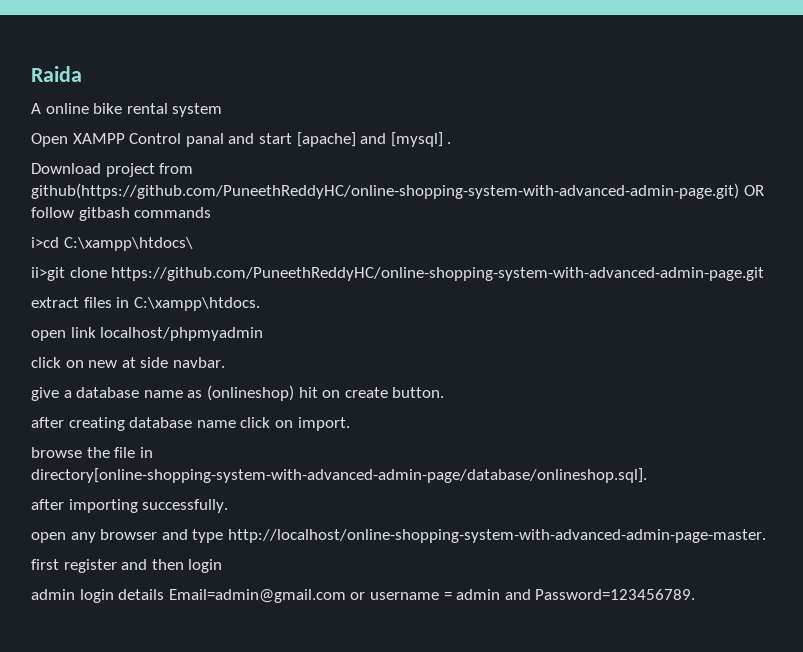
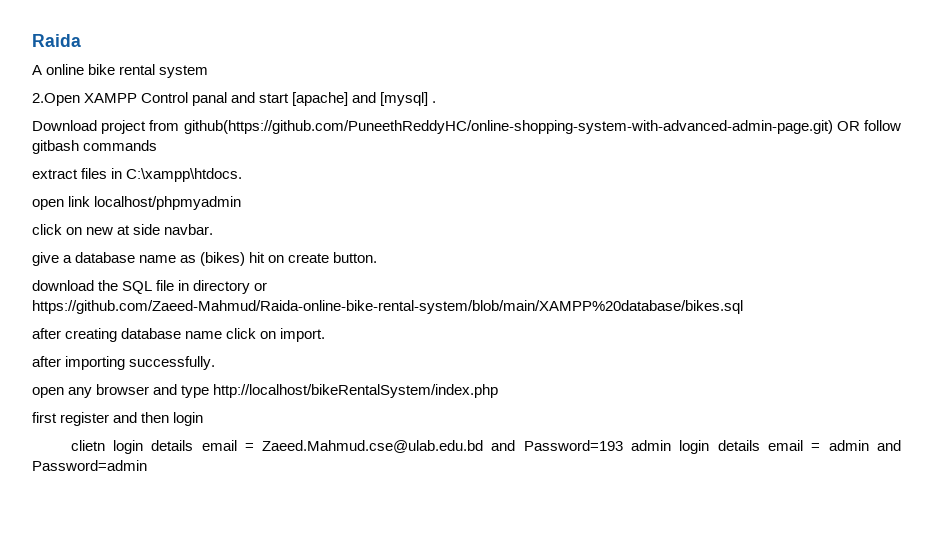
- Open XAMPP Control panal and start [apache] and [mysql] .
+ 2.Open XAMPP Control panal and start [apache] and [mysql] .
- i>cd C:\xampp\htdocs\
- ii>git clone https://github.com/PuneethReddyHC/online-shopping-system-with-advanced-admin-page.git
- give a database name as (onlineshop) hit on create button.
+ give a database name as (bikes) hit on create button.
+ download the SQL file in directory or https://github.com/Zaeed-Mahmud/Raida-online-bike-rental-system/blob/main/XAMPP%20database/bikes.sql
- browse the file in directory[online-shopping-system-with-advanced-admin-page/database/onlineshop.sql].
- open any browser and type http://localhost/online-shopping-system-with-advanced-admin-page-master.
+ open any browser and type http://localhost/bikeRentalSystem/index.php
- admin login details Email=admin@gmail.com or username = admin and Password=123456789.
+ clietn login details email = Zaeed.Mahmud.cse@ulab.edu.bd and Password=193 admin login details email = admin and Password=admin

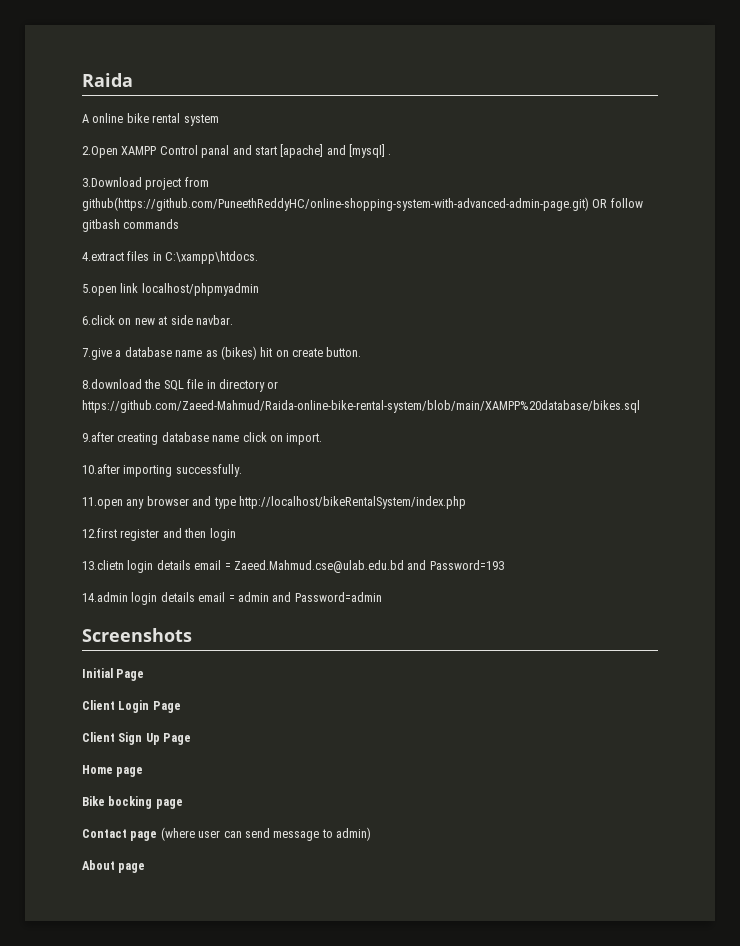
- Download project from github(https://github.com/PuneethReddyHC/online-shopping-system-with-advanced-admin-page.git) OR follow gitbash commands
+ 3.Download project from github(https://github.com/PuneethReddyHC/online-shopping-system-with-advanced-admin-page.git) OR follow gitbash commands
- extract files in C:\xampp\htdocs.
+ 4.extract files in C:\xampp\htdocs.
- open link localhost/phpmyadmin
+ 5.open link localhost/phpmyadmin
- click on new at side navbar.
+ 6.click on new at side navbar.
- give a database name as (bikes) hit on create button.
+ 7.give a database name as (bikes) hit on create button.
- download the SQL file in directory or https://github.com/Zaeed-Mahmud/Raida-online-bike-rental-system/blob/main/XAMPP%20database/bikes.sql
+ 8.download the SQL file in directory or https://github.com/Zaeed-Mahmud/Raida-online-bike-rental-system/blob/main/XAMPP%20database/bikes.sql
- after creating database name click on import.
+ 9.after creating database name click on import.
- after importing successfully.
+ 10.after importing successfully.
- open any browser and type http://localhost/bikeRentalSystem/index.php
+ 11.open any browser and type http://localhost/bikeRentalSystem/index.php
- first register and then login
+ 12.first register and then login
- clietn login details email = Zaeed.Mahmud.cse@ulab.edu.bd and Password=193 admin login details email = admin and Password=admin
+ 13.clietn login details email = Zaeed.Mahmud.cse@ulab.edu.bd and Password=193
+ 14.admin login details email = admin and Password=admin
+ Screenshots
+ Initial Page
+ Client Login Page
+ Client Sign Up Page
+ Home page
+ Bike bocking page
+ Contact page (where user can send message to admin)
+ About page

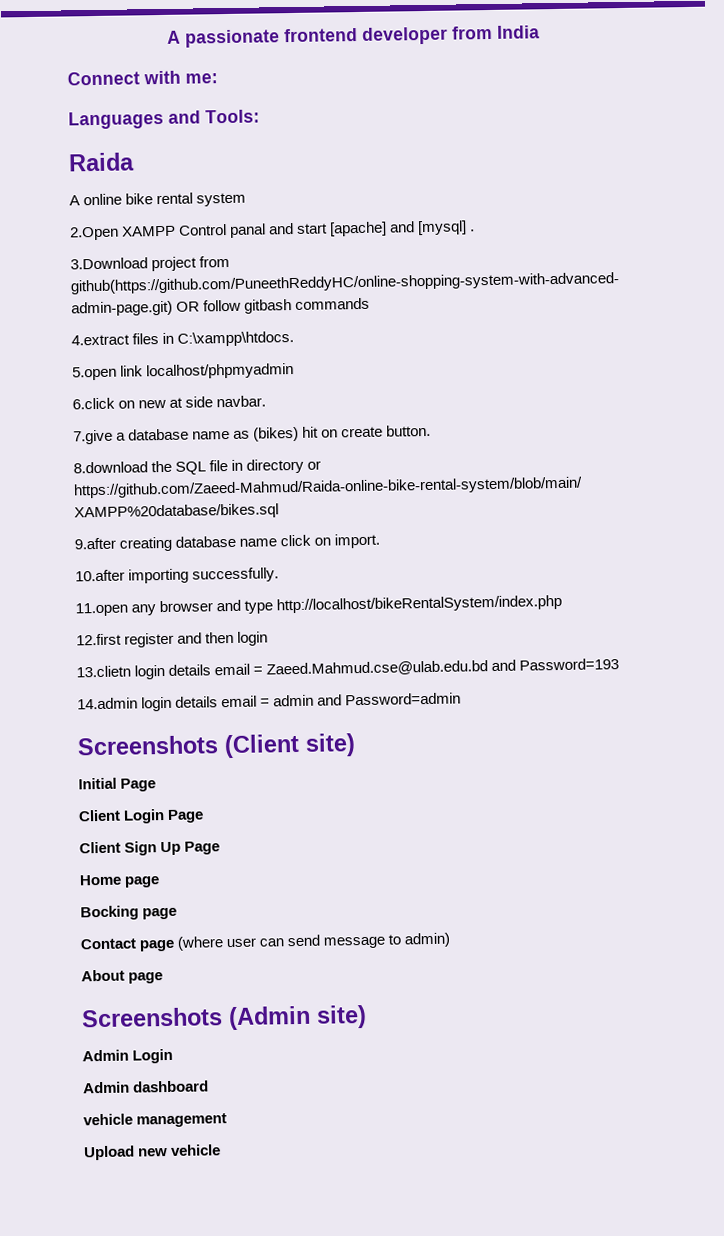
+ A passionate frontend developer from India
+ Connect with me:
+ Languages and Tools:
- Screenshots
+ Screenshots (Client site)
- Bike bocking page
+ Bocking page
+ Screenshots (Admin site)
+ Admin Login
+ Admin dashboard
+ vehicle management
+ Upload new vehicle

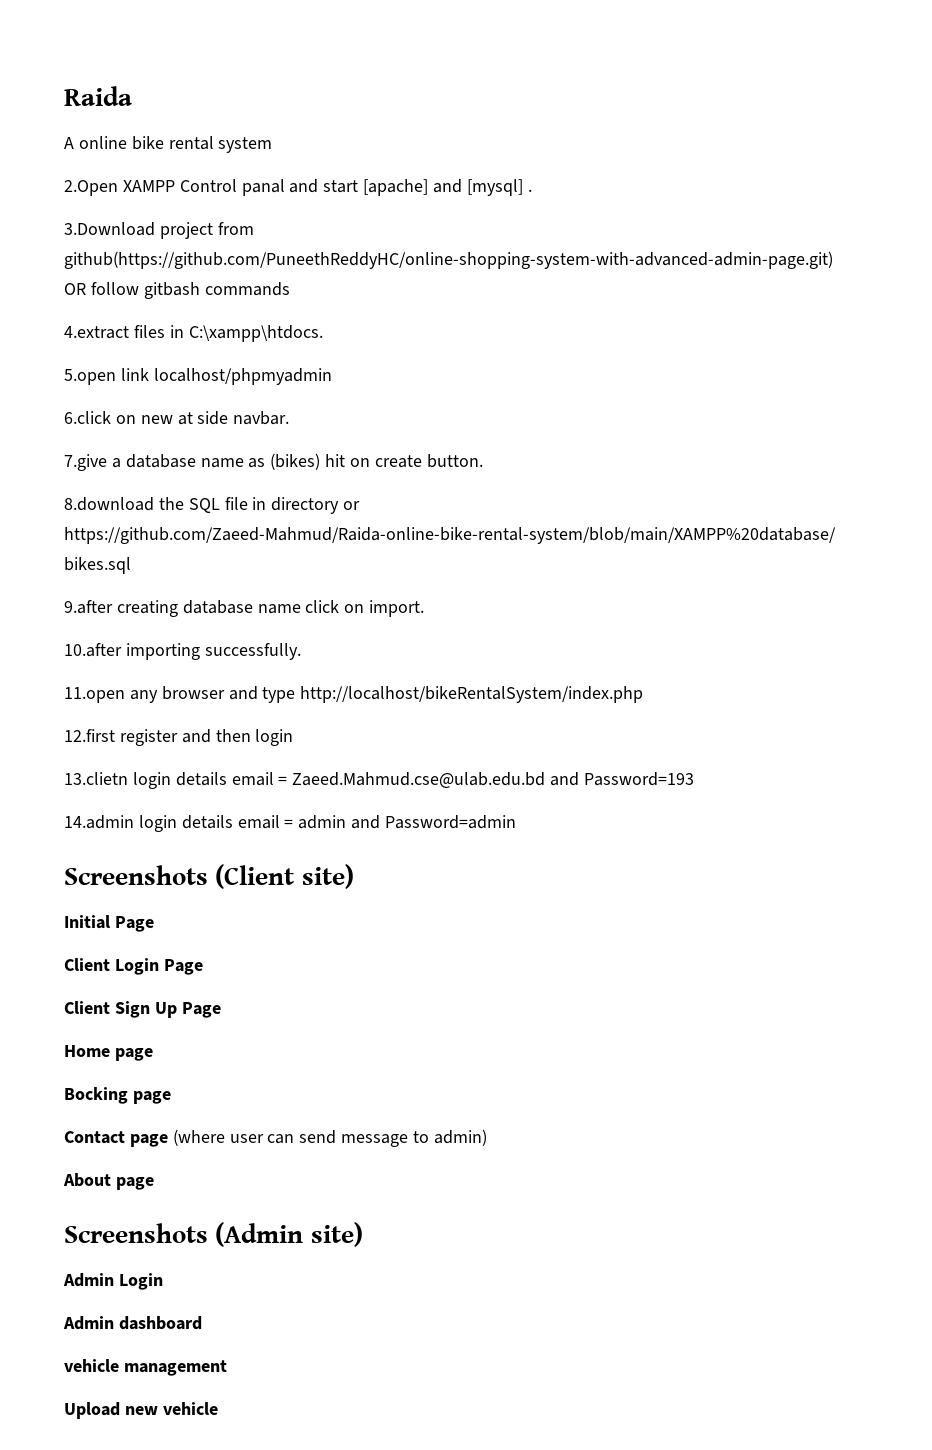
- A passionate frontend developer from India
- Connect with me:
- Languages and Tools:

